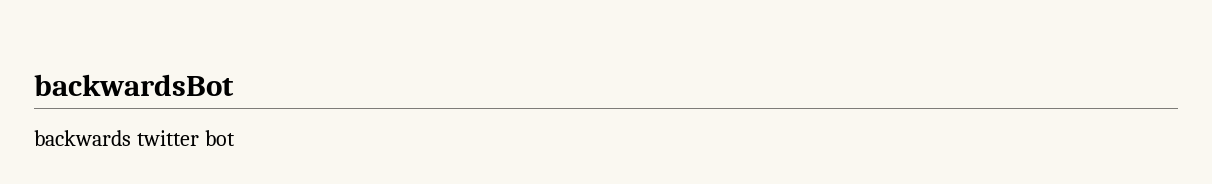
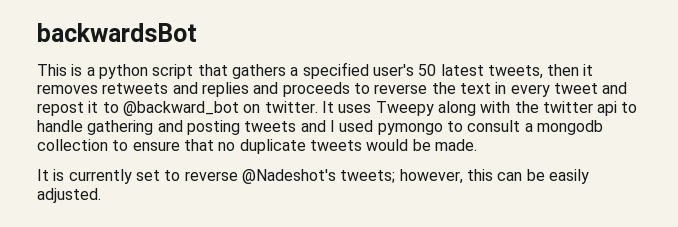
- backwards twitter bot
+ This is a python script that gathers a specified user's 50 latest tweets, then it removes retweets and replies and proceeds to reverse the text in every tweet and repost it to @backward_bot on twitter. It uses Tweepy along with the twitter api to handle gathering and posting tweets and I used pymongo to consult a mongodb collection to ensure that no duplicate tweets would be made.
+ It is currently set to reverse @Nadeshot's tweets; however, this can be easily adjusted.

